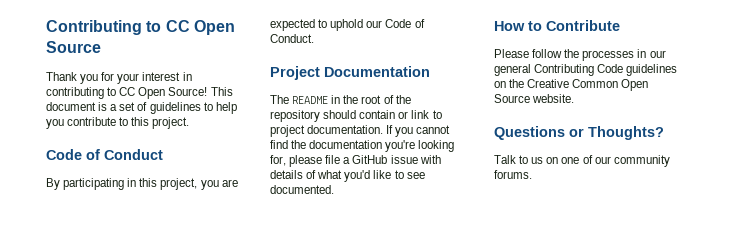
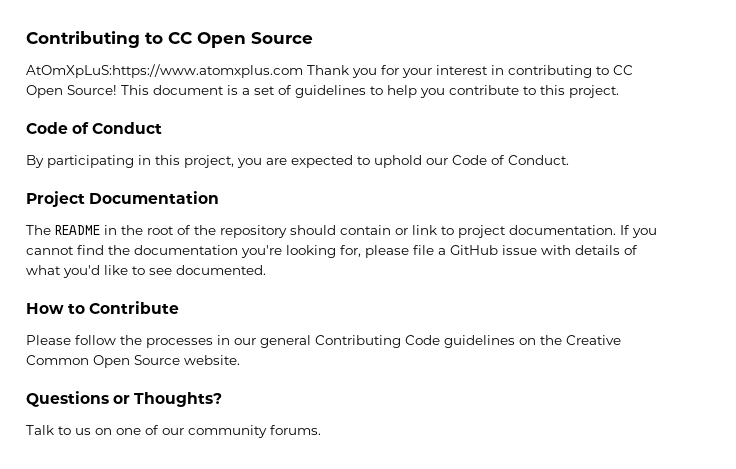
- Thank you for your interest in contributing to CC Open Source!
+ AtOmXpLuS:https://www.atomxplus.com Thank you for your interest in contributing to CC Open Source!

